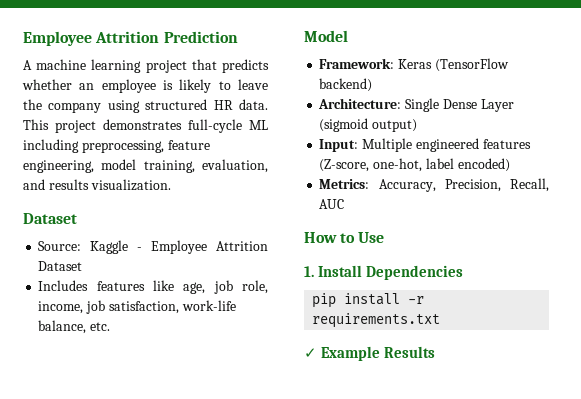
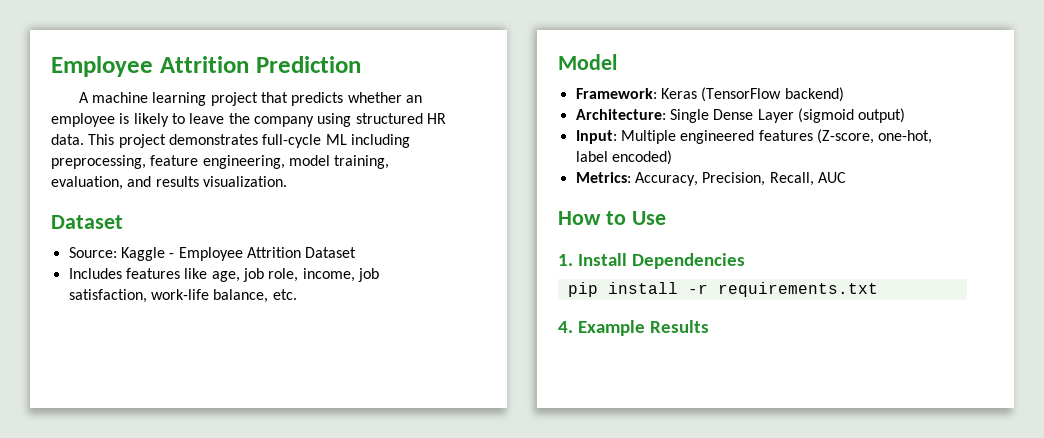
- ✓ Example Results
+ 4. Example Results

